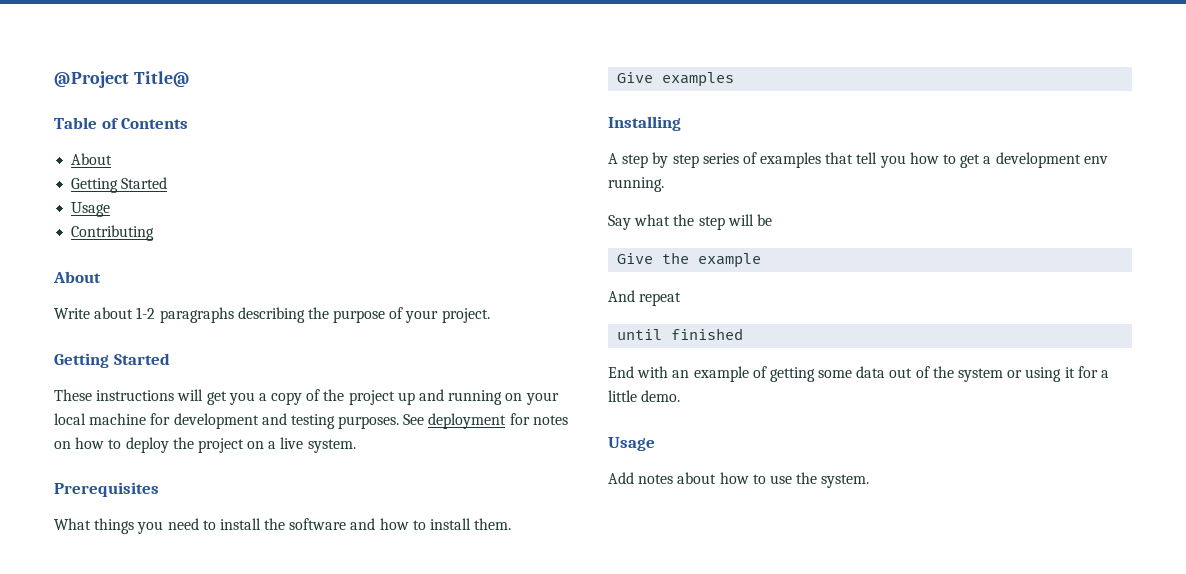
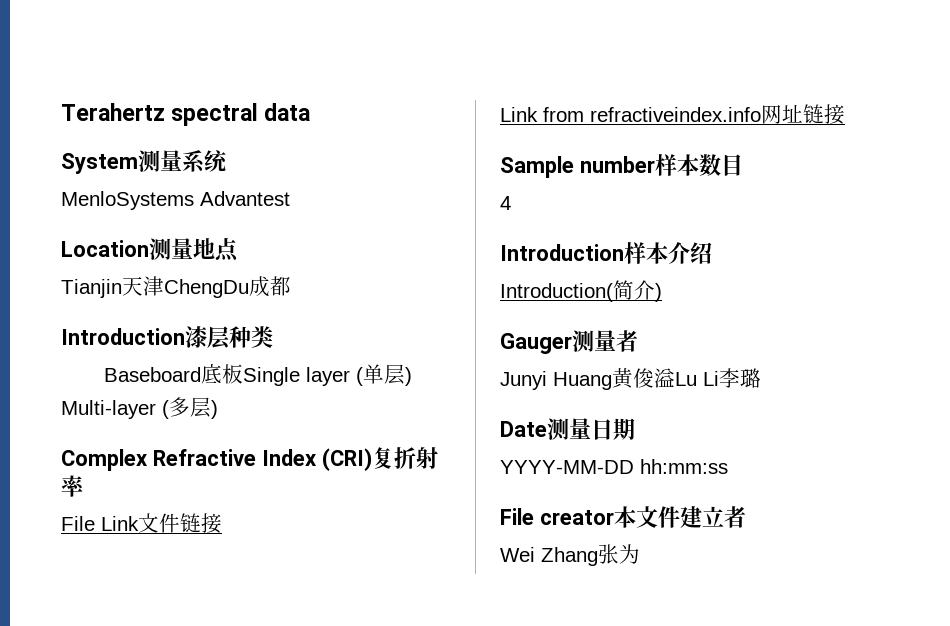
- @Project Title@
- Table of Contents
- About
- Getting Started
- Usage
- Contributing
- About
- Write about 1-2 paragraphs describing the purpose of your project.
- Getting Started
- These instructions will get you a copy of the project up and running on your local machine for development and testing purposes. See deployment for notes on how to deploy the project on a live system.
- Prerequisites
- What things you need to install the software and how to install them.
- Give examples
- Installing
- A step by step series of examples that tell you how to get a development env running.
- Say what the step will be
- Give the example
- And repeat
- until finished
- End with an example of getting some data out of the system or using it for a little demo.
- Usage
- Add notes about how to use the system.
+ Terahertz spectral data
+ System测量系统
+ MenloSystems Advantest
+ Location测量地点
+ Tianjin天津ChengDu成都
+ Introduction漆层种类
+ Baseboard底板Single layer (单层) Multi-layer (多层)
+ Complex Refractive Index (CRI)复折射率
+ File Link文件链接
+ Link from refractiveindex.info网址链接
+ Sample number样本数目
+ 4
+ Introduction样本介绍
+ Introduction(简介)
+ Gauger测量者
+ Junyi Huang黄俊溢Lu Li李璐
+ Date测量日期
+ YYYY-MM-DD hh:mm:ss
+ File creator本文件建立者
+ Wei Zhang张为

